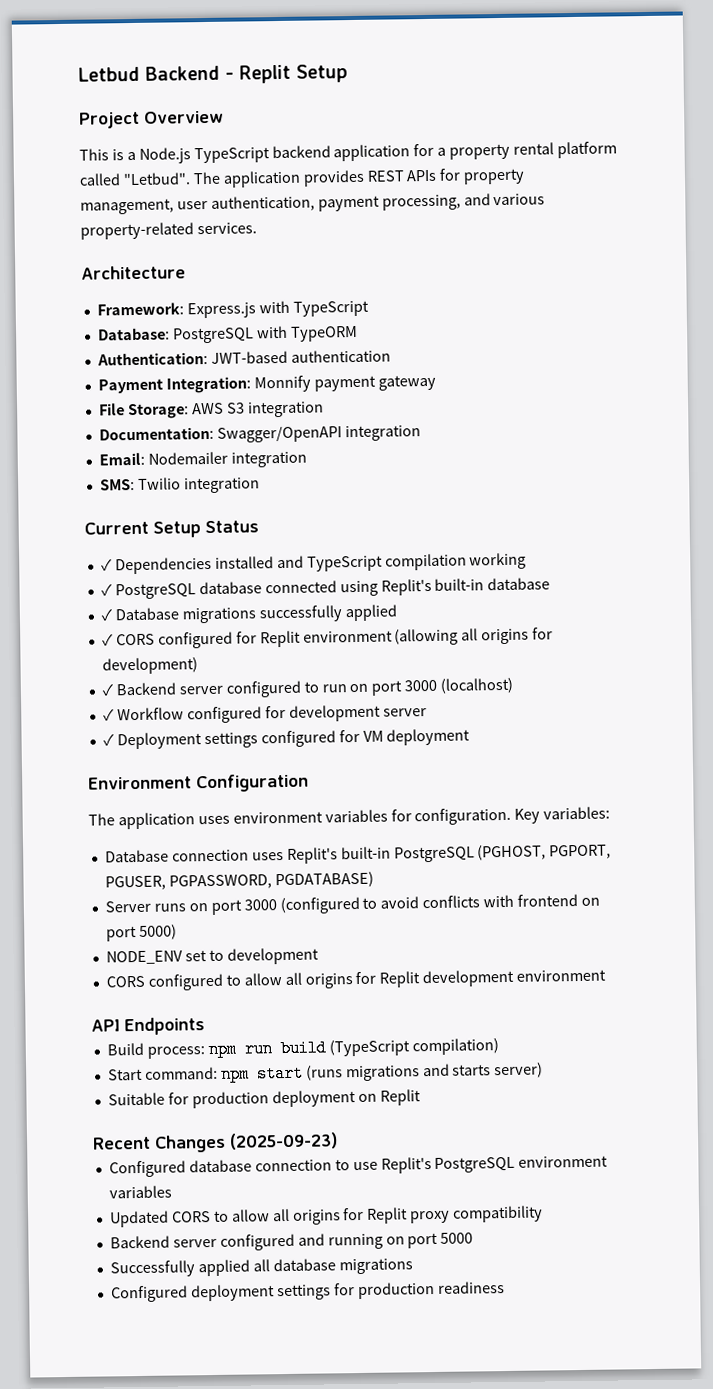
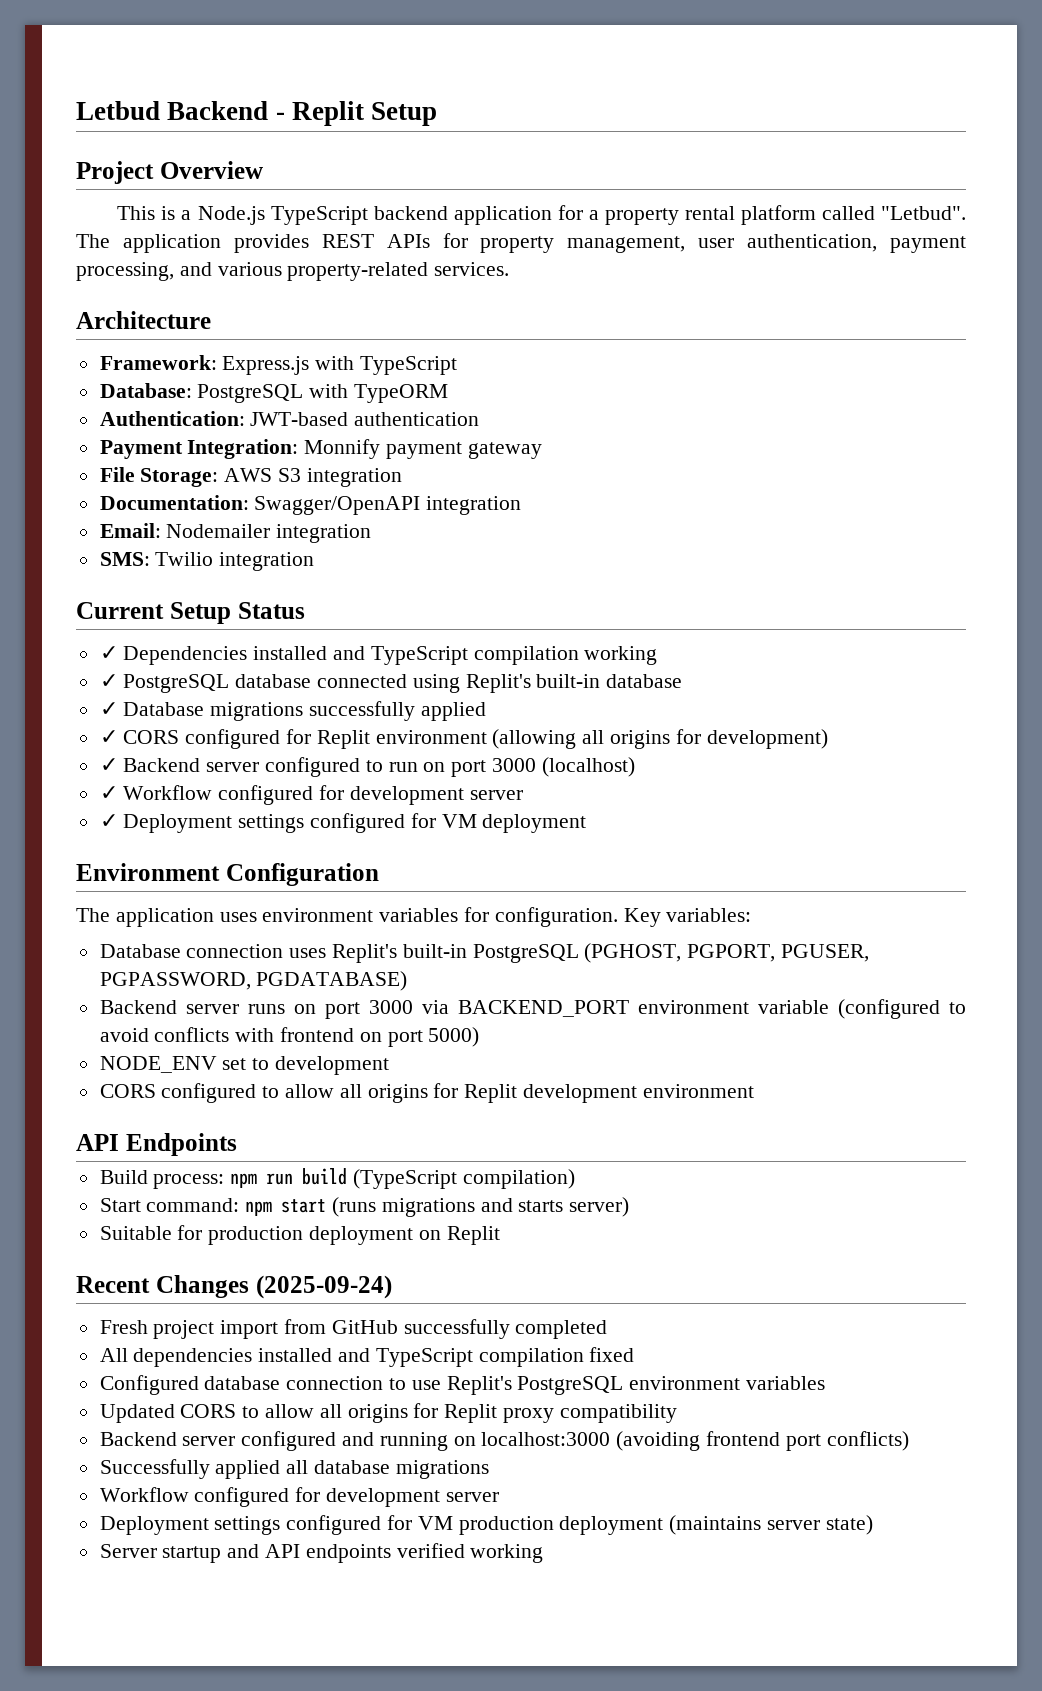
- Server runs on port 3000 (configured to avoid conflicts with frontend on port 5000)
+ Backend server runs on port 3000 via BACKEND_PORT environment variable (configured to avoid conflicts with frontend on port 5000)
- Recent Changes (2025-09-23)
+ Recent Changes (2025-09-24)
+ Fresh project import from GitHub successfully completed
+ All dependencies installed and TypeScript compilation fixed
- Backend server configured and running on port 5000
+ Backend server configured and running on localhost:3000 (avoiding frontend port conflicts)
  Successfully applied all database migrations
- Configured deployment settings for production readiness
+ Workflow configured for development server
+ Deployment settings configured for VM production deployment (maintains server state)
+ Server startup and API endpoints verified working

